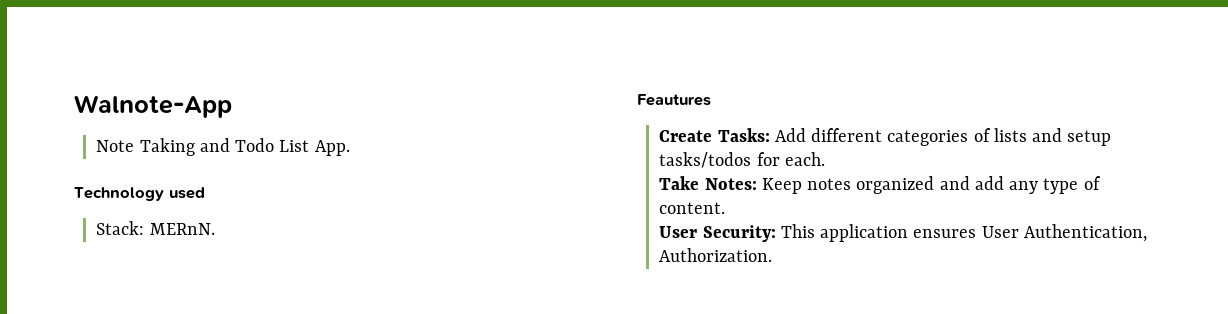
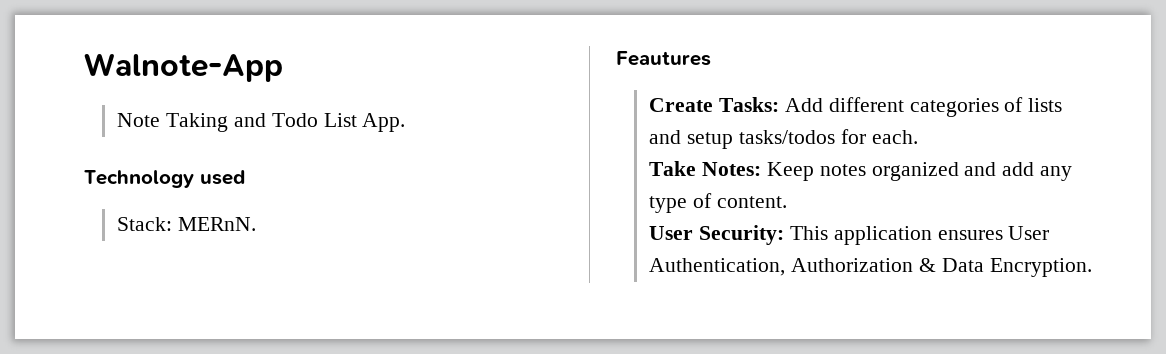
- User Security: This application ensures User Authentication, Authorization.
+ User Security: This application ensures User Authentication, Authorization & Data Encryption.

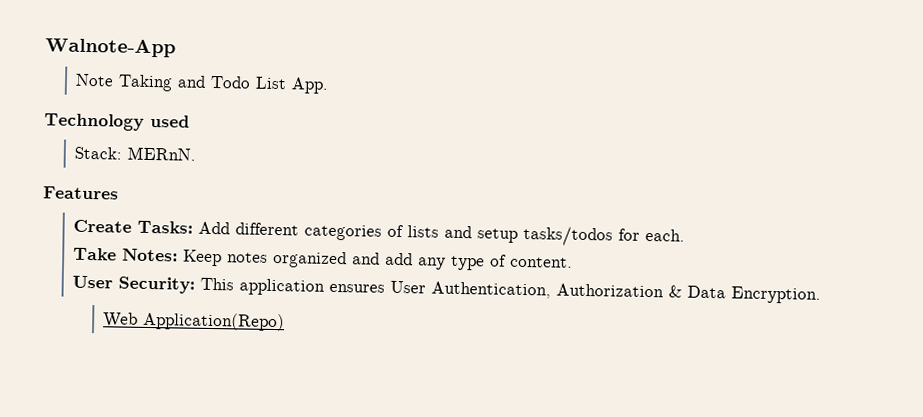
- Feautures
+ Features
+ Web Application(Repo)

